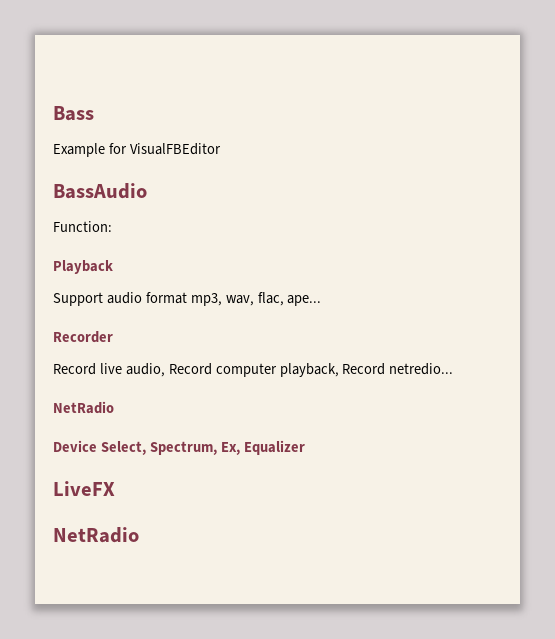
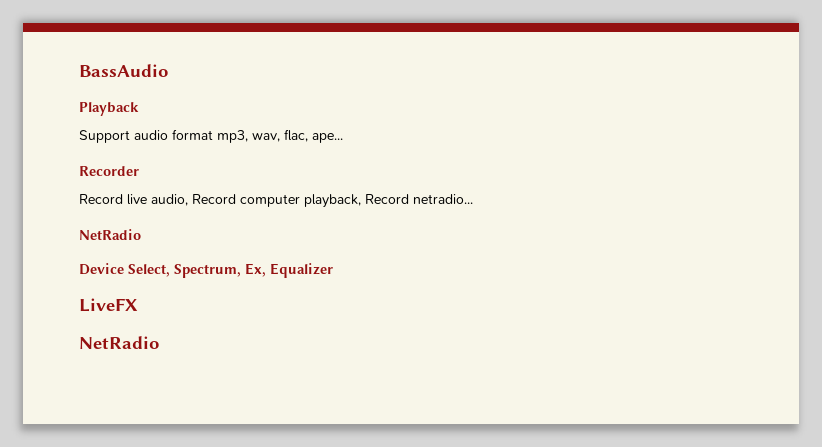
- Bass
- Example for VisualFBEditor
- Function:
- Record live audio, Record computer playback, Record netredio...
+ Record live audio, Record computer playback, Record netradio...

